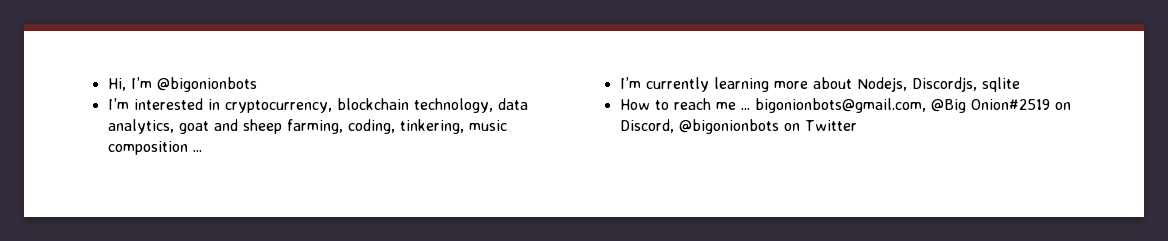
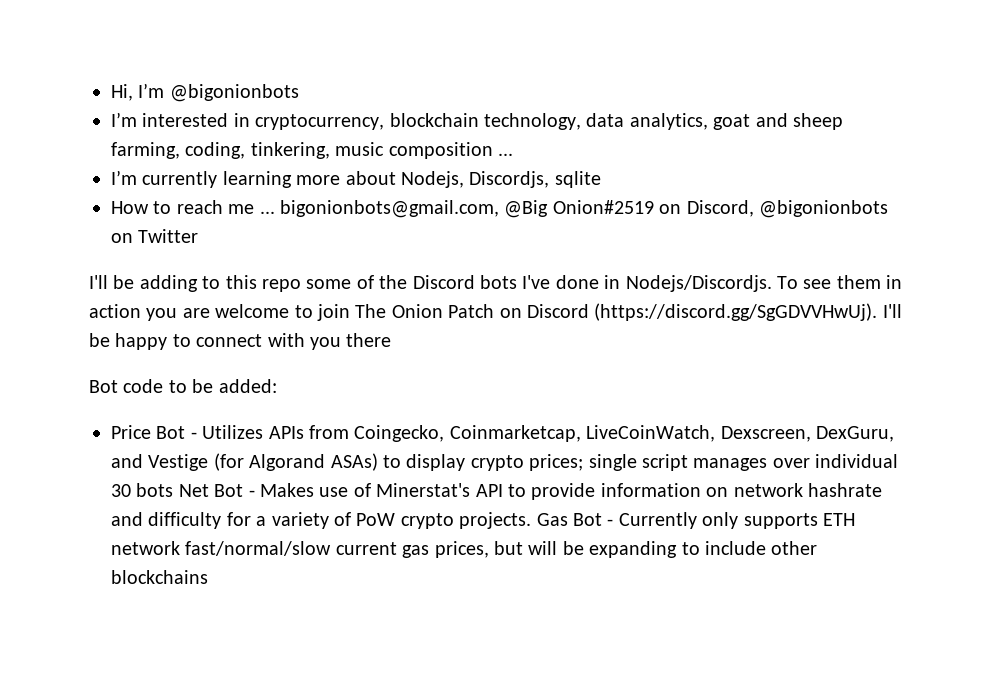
+ I'll be adding to this repo some of the Discord bots I've done in Nodejs/Discordjs. To see them in action you are welcome to join The Onion Patch on Discord (https://discord.gg/SgGDVVHwUj). I'll be happy to connect with you there
+ Bot code to be added:
+ Price Bot - Utilizes APIs from Coingecko, Coinmarketcap, LiveCoinWatch, Dexscreen, DexGuru, and Vestige (for Algorand ASAs) to display crypto prices; single script manages over individual 30 bots Net Bot - Makes use of Minerstat's API to provide information on network hashrate and difficulty for a variety of PoW crypto projects. Gas Bot - Currently only supports ETH network fast/normal/slow current gas prices, but will be expanding to include other blockchains

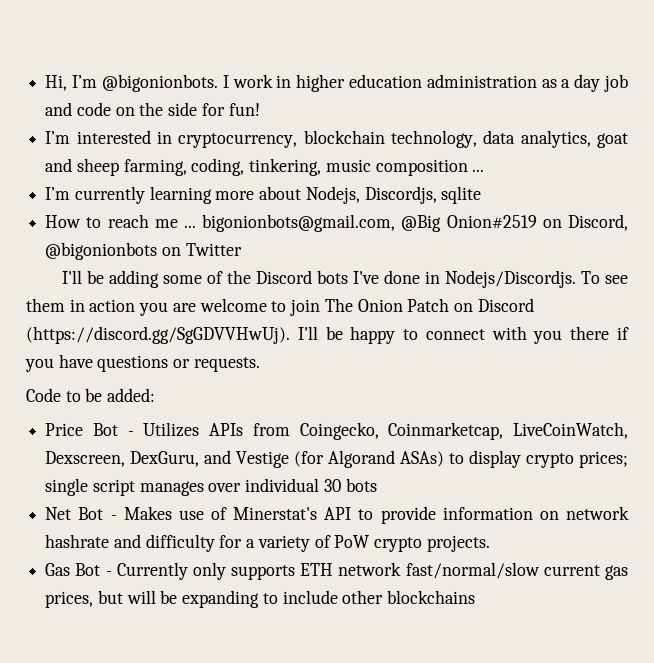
- Hi, I’m @bigonionbots
+ Hi, I’m @bigonionbots. I work in higher education administration as a day job and code on the side for fun!
- I'll be adding to this repo some of the Discord bots I've done in Nodejs/Discordjs.
+ I'll be adding some of the Discord bots I've done in Nodejs/Discordjs.
- To see them in action you are welcome to join The Onion Patch on Discord (https://discord.gg/SgGDVVHwUj). I'll be happy to connect with you there
- Bot code to be added:
+ To see them in action you are welcome to join The Onion Patch on Discord (https://discord.gg/SgGDVVHwUj). I'll be happy to connect with you there if you have questions or requests.
+ Code to be added:
- single script manages over individual 30 bots Net Bot - Makes use of Minerstat's API to provide information on network hashrate and difficulty for a variety of PoW crypto projects. Gas Bot - Currently only supports ETH network fast/normal/slow current gas prices, but will be expanding to include other blockchains
+ single script manages over individual 30 bots
+ Net Bot - Makes use of Minerstat's API to provide information on network hashrate and difficulty for a variety of PoW crypto projects.
+ Gas Bot - Currently only supports ETH network fast/normal/slow current gas prices, but will be expanding to include other blockchains

